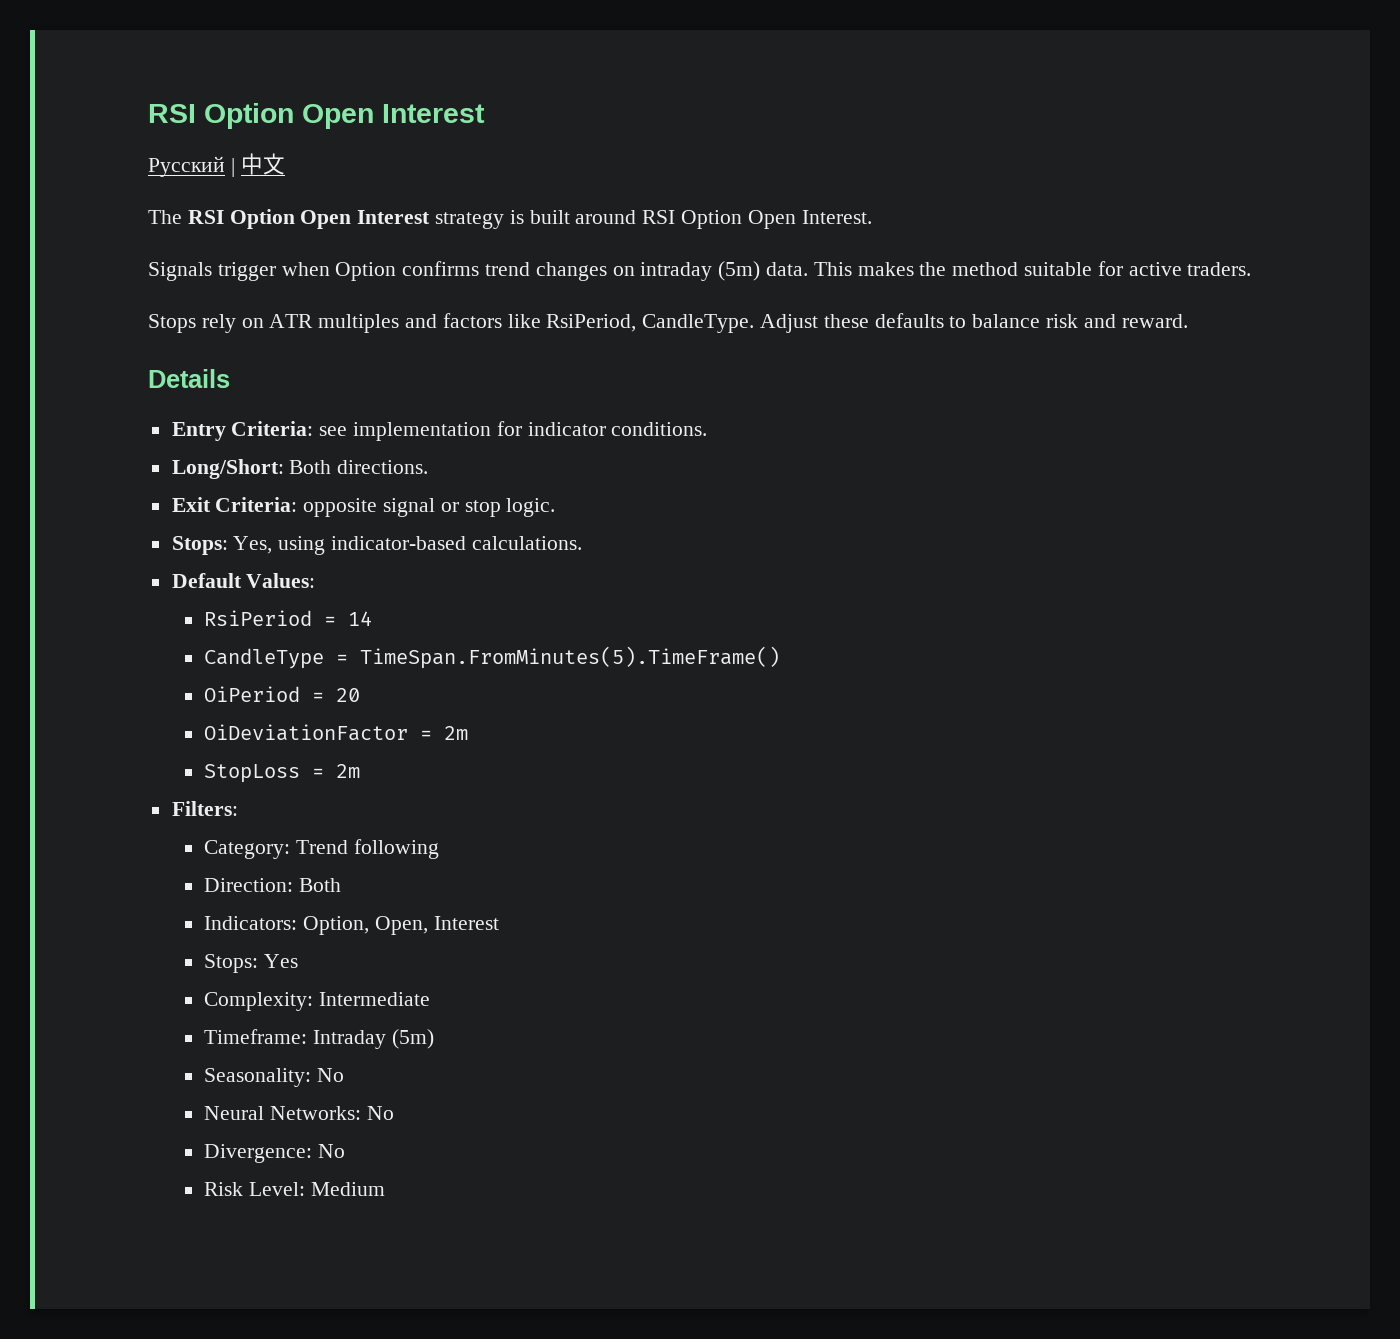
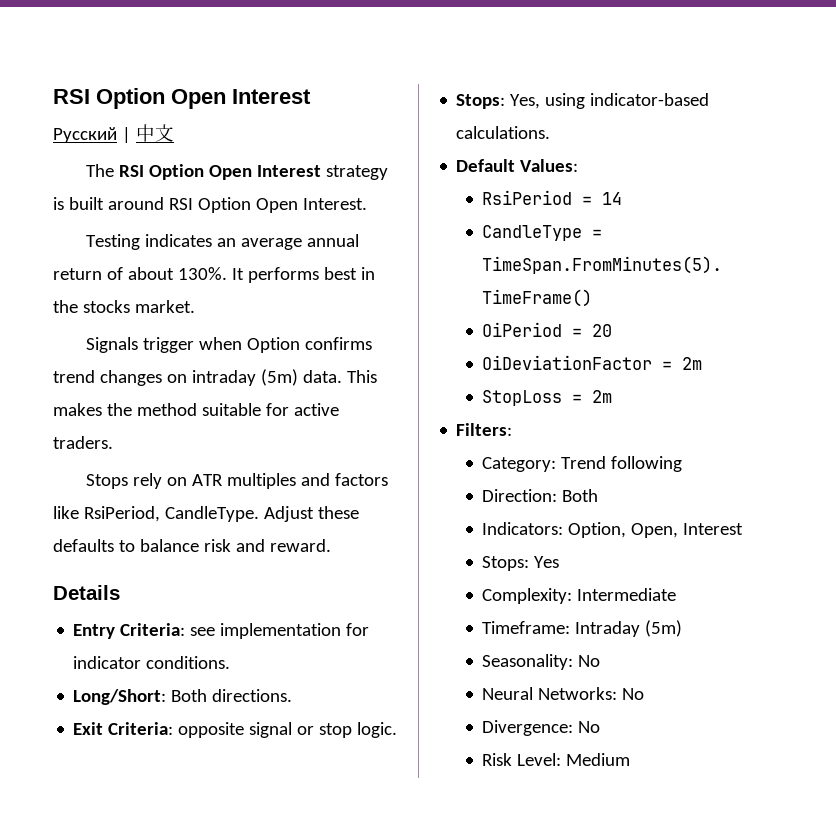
+ Testing indicates an average annual return of about 130%. It performs best in the stocks market.

